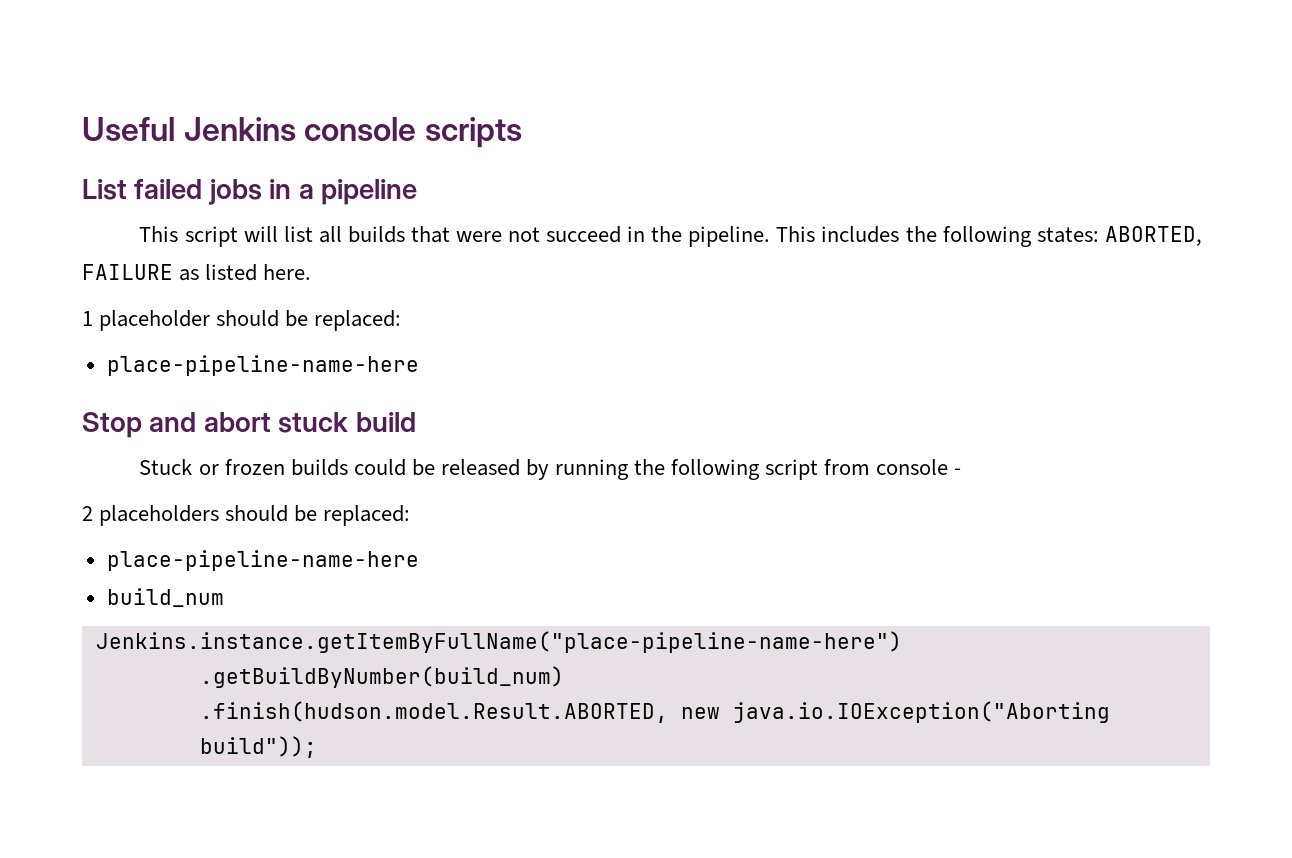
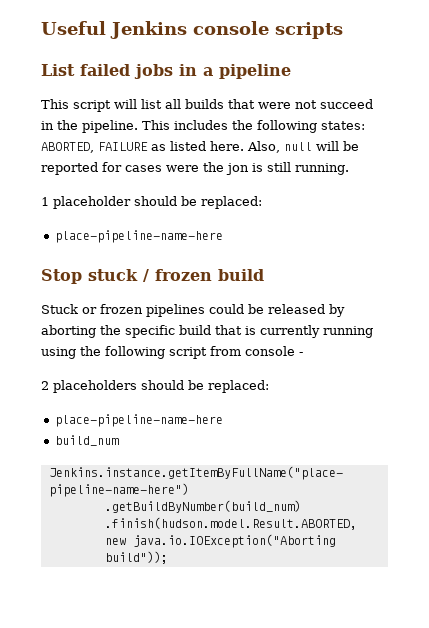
+ Also, null will be reported for cases were the jon is still running.
- Stop and abort stuck build
+ Stop stuck / frozen build
- Stuck or frozen builds could be released by running the following script from console -
+ Stuck or frozen pipelines could be released by aborting the specific build that is currently running using the following script from console -

